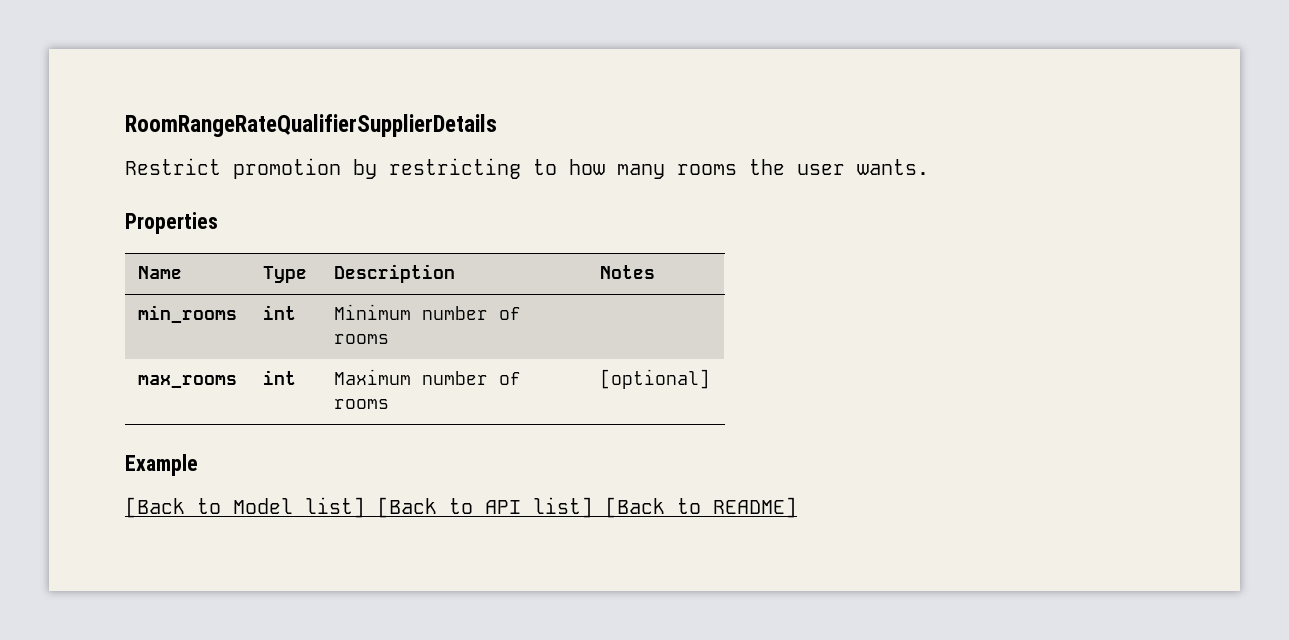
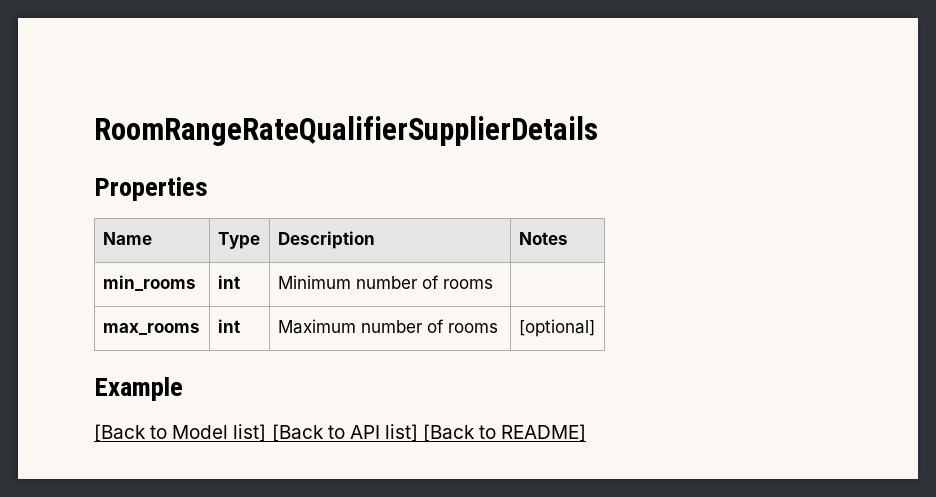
- Restrict promotion by restricting to how many rooms the user wants.

